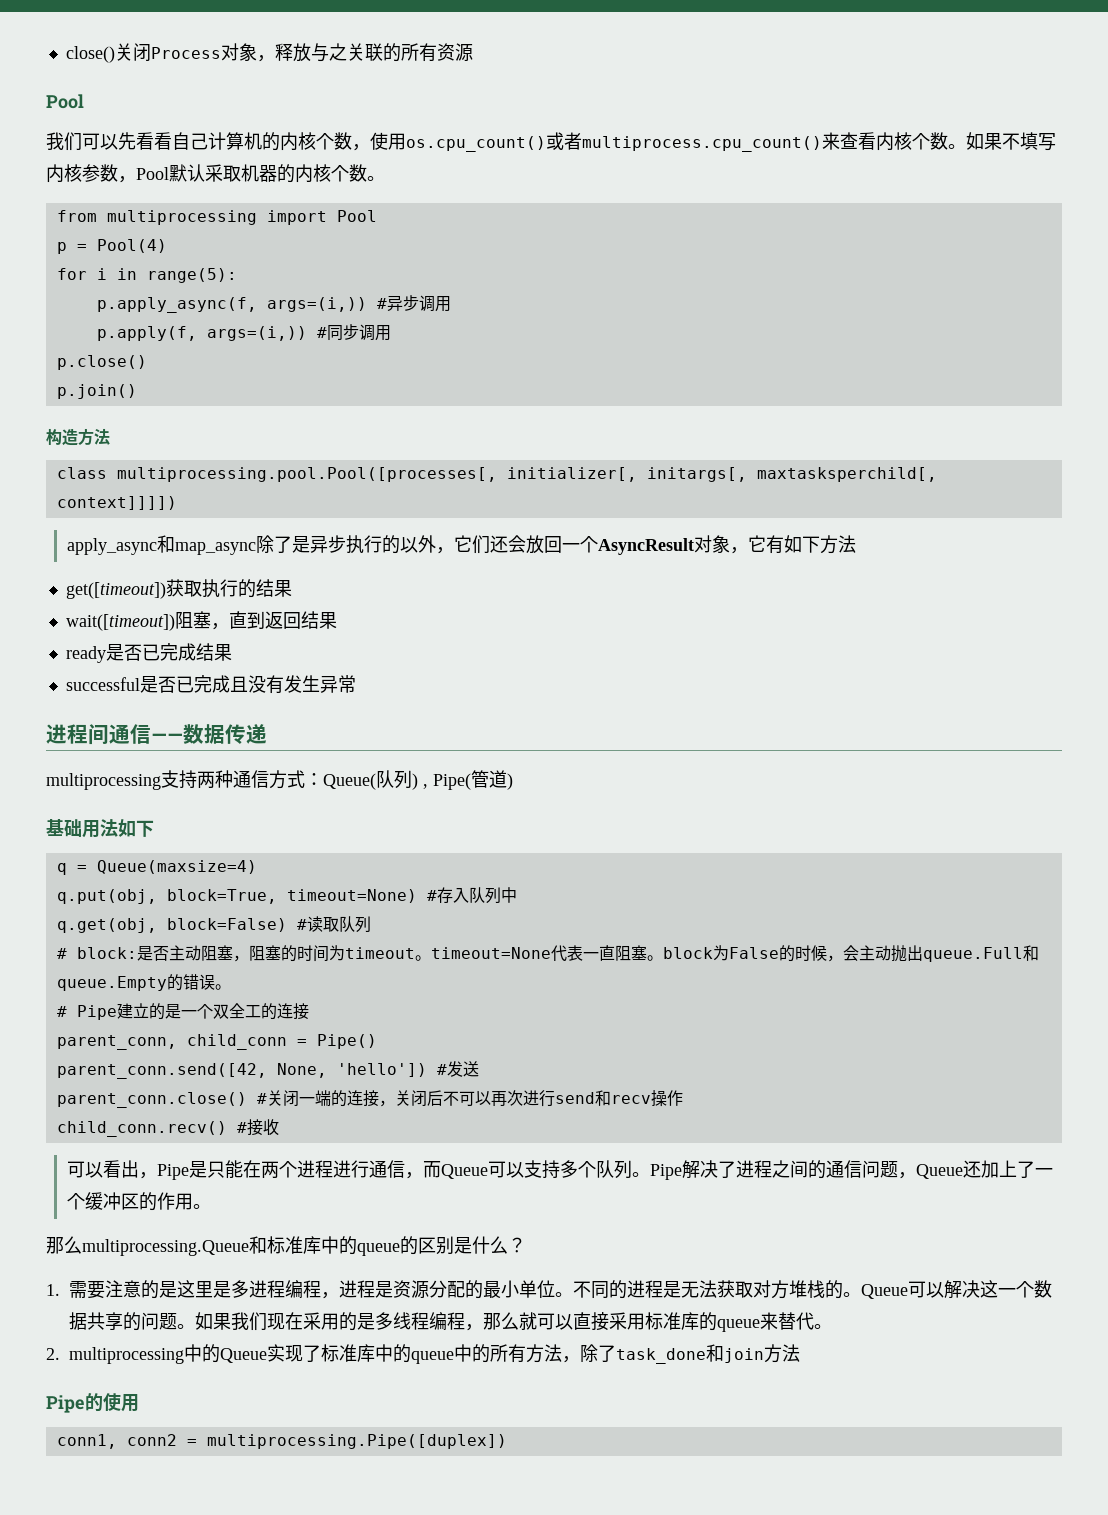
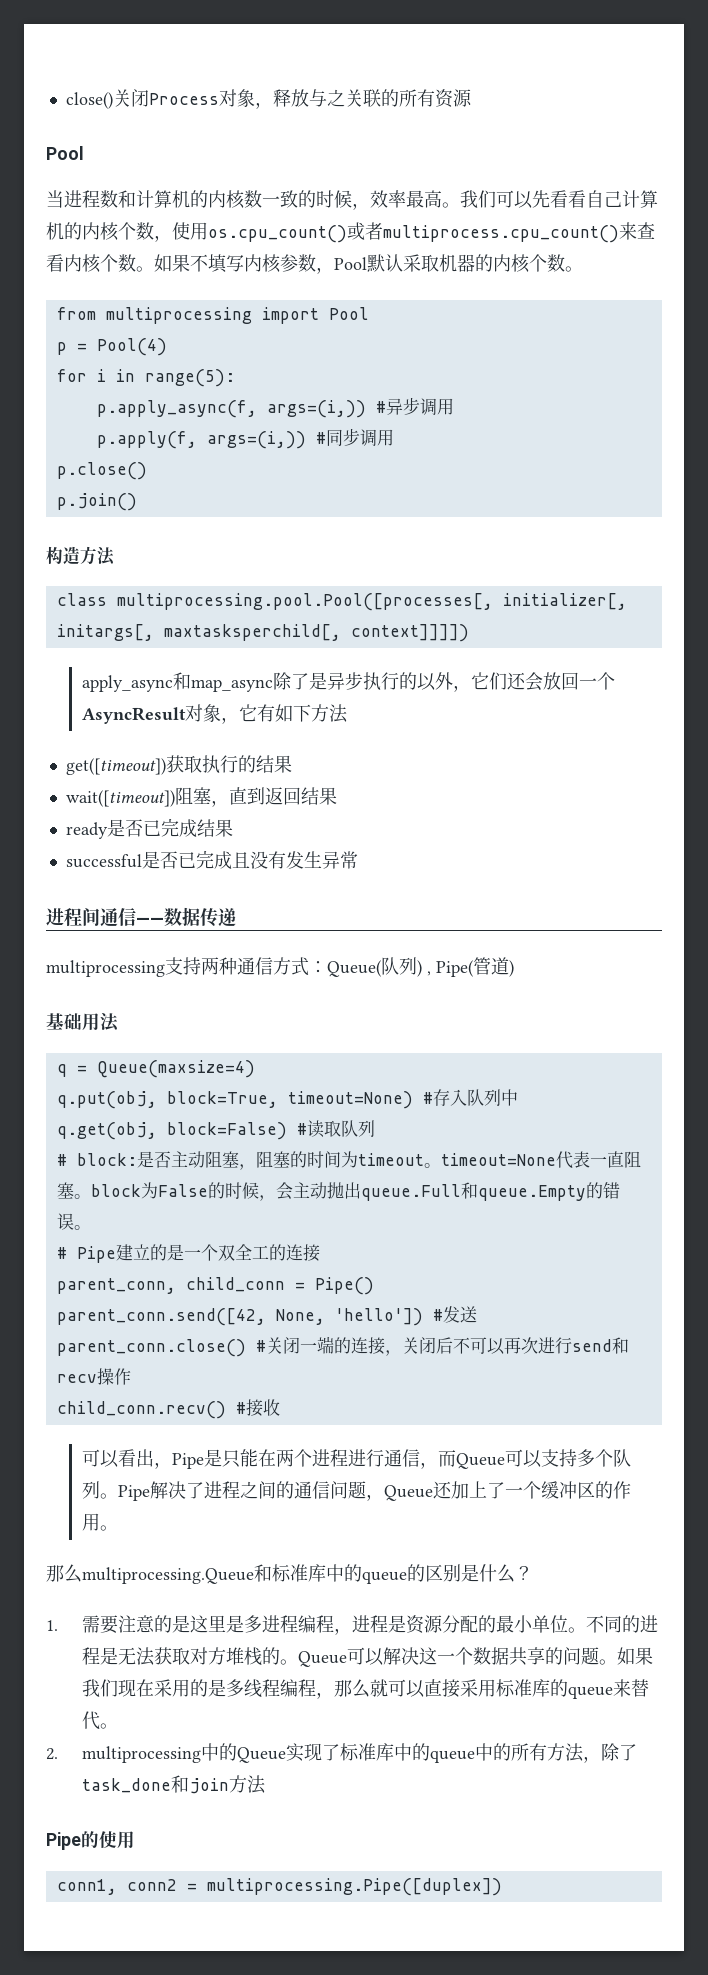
+ 当进程数和计算机的内核数一致的时候，效率最高。
- 基础用法如下
+ 基础用法

